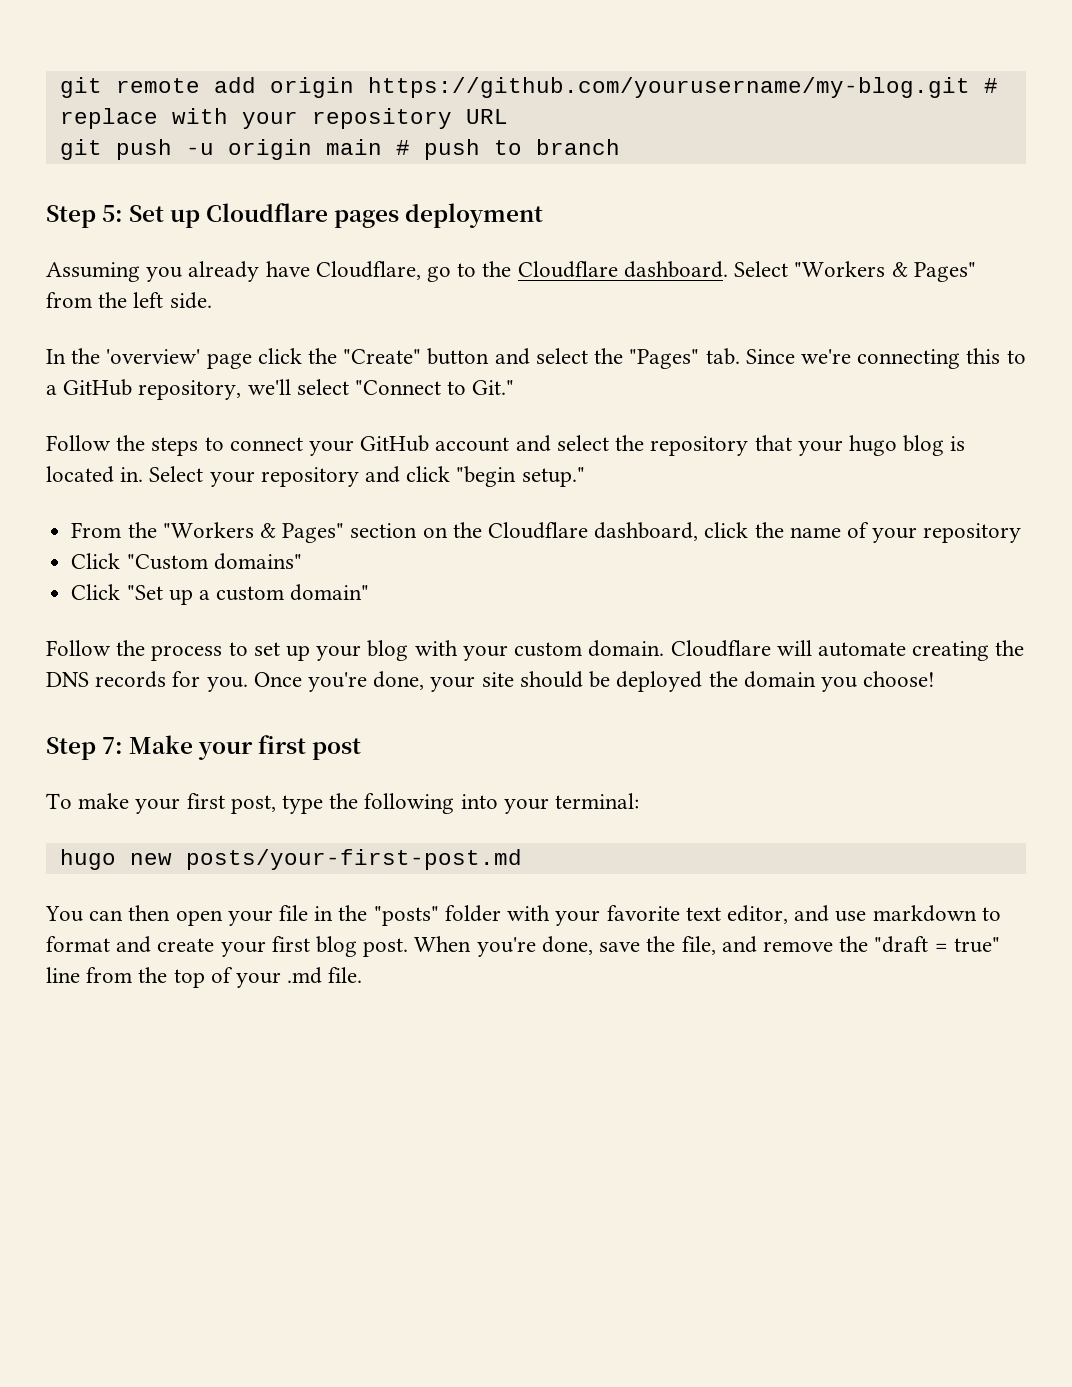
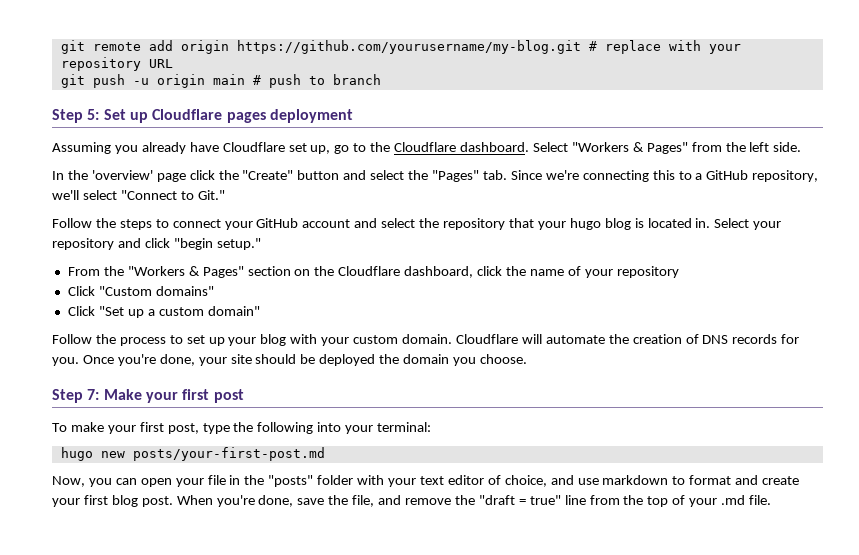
- Assuming you already have Cloudflare, go to the Cloudflare dashboard.
+ Assuming you already have Cloudflare set up, go to the Cloudflare dashboard.
- Cloudflare will automate creating the DNS records for you.
+ Cloudflare will automate the creation of DNS records for you.
- Once you're done, your site should be deployed the domain you choose!
+ Once you're done, your site should be deployed the domain you choose.
- You can then open your file in the "posts" folder with your favorite text editor, and use markdown to format and create your first blog post.
+ Now, you can open your file in the "posts" folder with your text editor of choice, and use markdown to format and create your first blog post.

